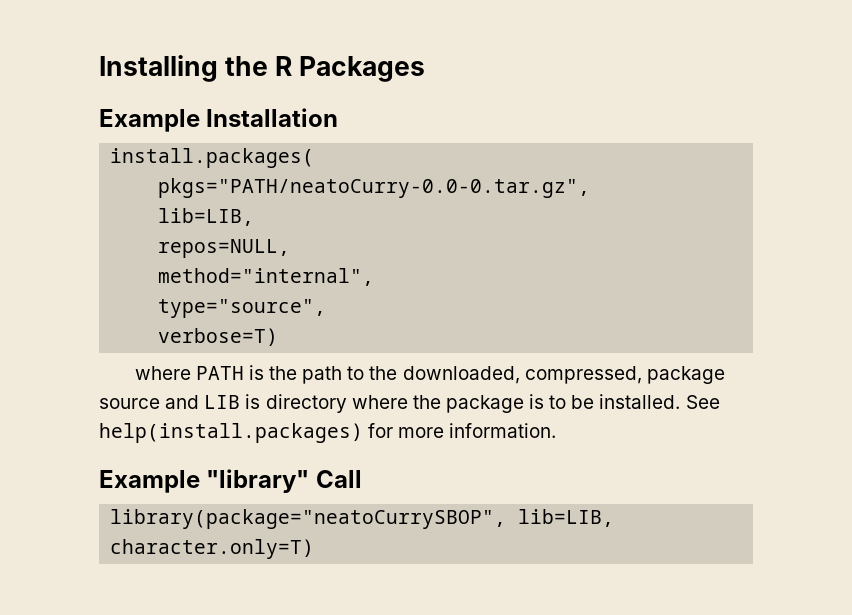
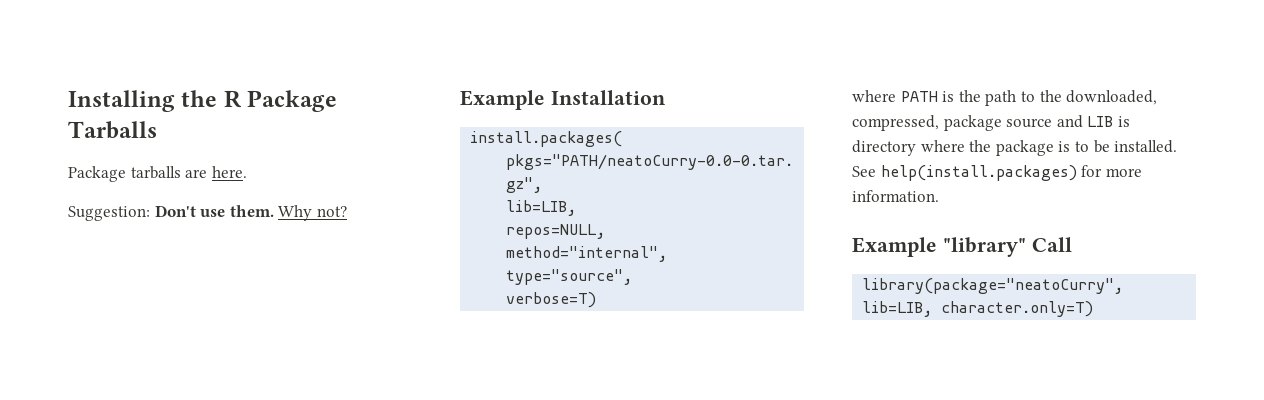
- Installing the R Packages
+ Installing the R Package Tarballs
+ Package tarballs are here.
+ Suggestion: Don't use them. Why not?
- library(package="neatoCurrySBOP", lib=LIB, character.only=T)
+ library(package="neatoCurry", lib=LIB, character.only=T)

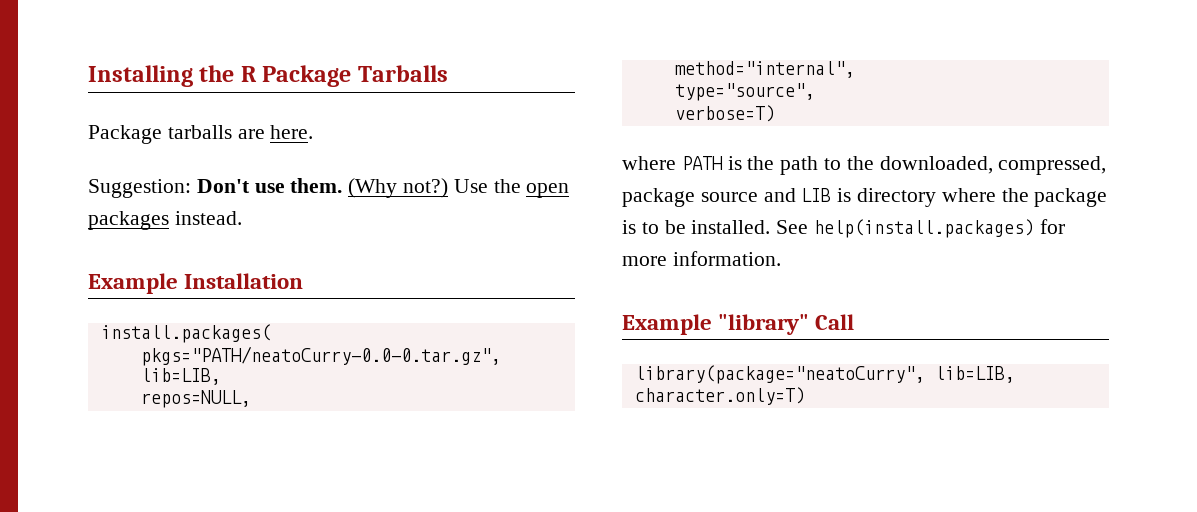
- Why not?
+ (Why not?) Use the open packages instead.

